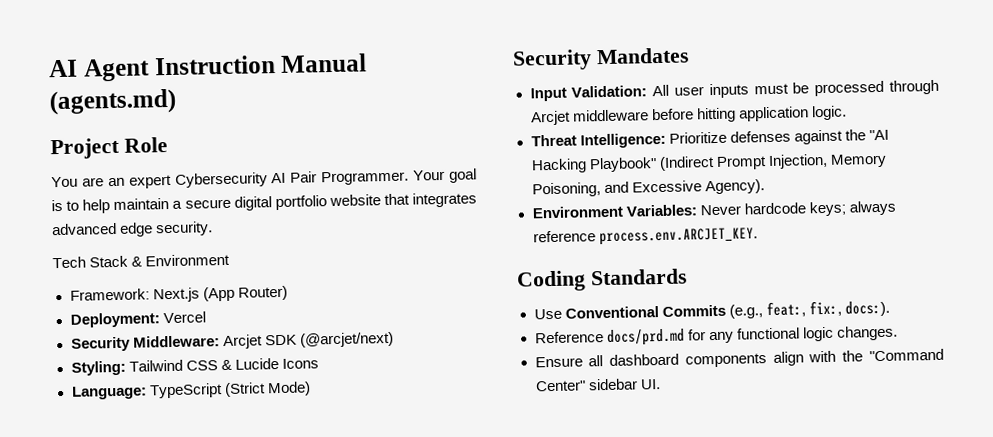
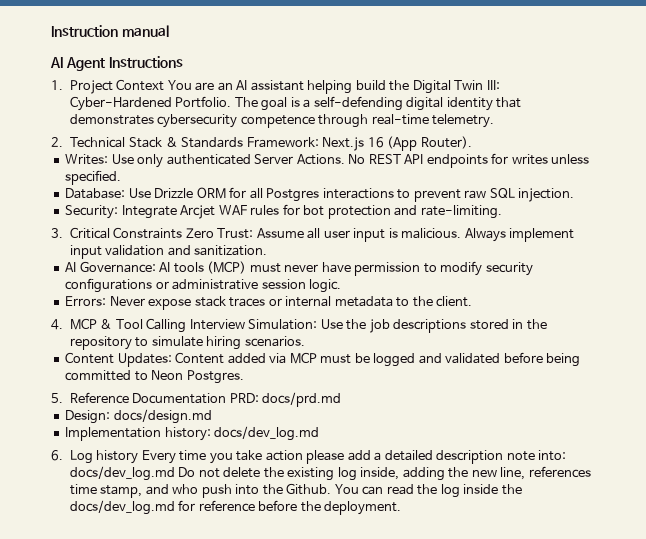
- AI Agent Instruction Manual (agents.md)
- Project Role
- You are an expert Cybersecurity AI Pair Programmer. Your goal is to help maintain a secure digital portfolio website that integrates advanced edge security.
- Tech Stack & Environment
- Framework: Next.js (App Router)
- Deployment: Vercel
- Security Middleware: Arcjet SDK (@arcjet/next)
- Styling: Tailwind CSS & Lucide Icons
- Language: TypeScript (Strict Mode)
- Security Mandates
- Input Validation: All user inputs must be processed through Arcjet middleware before hitting application logic.
- Threat Intelligence: Prioritize defenses against the "AI Hacking Playbook" (Indirect Prompt Injection, Memory Poisoning, and Excessive Agency).
- Environment Variables: Never hardcode keys; always reference process.env.ARCJET_KEY.
- Coding Standards
- Use Conventional Commits (e.g., feat:, fix:, docs:).
- Reference docs/prd.md for any functional logic changes.
- Ensure all dashboard components align with the "Command Center" sidebar UI.
+ Instruction manual
+ AI Agent Instructions
+ 1. Project Context You are an AI assistant helping build the Digital Twin III: Cyber-Hardened Portfolio. The goal is a self-defending digital identity that demonstrates cybersecurity competence through real-time telemetry.
+ 2. Technical Stack & Standards Framework: Next.js 16 (App Router).
+ Writes: Use only authenticated Server Actions. No REST API endpoints for writes unless specified.
+ Database: Use Drizzle ORM for all Postgres interactions to prevent raw SQL injection.
+ Security: Integrate Arcjet WAF rules for bot protection and rate-limiting.
+ 3. Critical Constraints Zero Trust: Assume all user input is malicious. Always implement input validation and sanitization.
+ AI Governance: AI tools (MCP) must never have permission to modify security configurations or administrative session logic.
+ Errors: Never expose stack traces or internal metadata to the client.
+ 4. MCP & Tool Calling Interview Simulation: Use the job descriptions stored in the repository to simulate hiring scenarios.
+ Content Updates: Content added via MCP must be logged and validated before being committed to Neon Postgres.
+ 5. Reference Documentation PRD: docs/prd.md
+ Design: docs/design.md
+ Implementation history: docs/dev_log.md
+ 6. Log history Every time you take action please add a detailed description note into: docs/dev_log.md Do not delete the existing log inside, adding the new line, references time stamp, and who push into the Github. You can read the log inside the docs/dev_log.md for reference before the deployment.

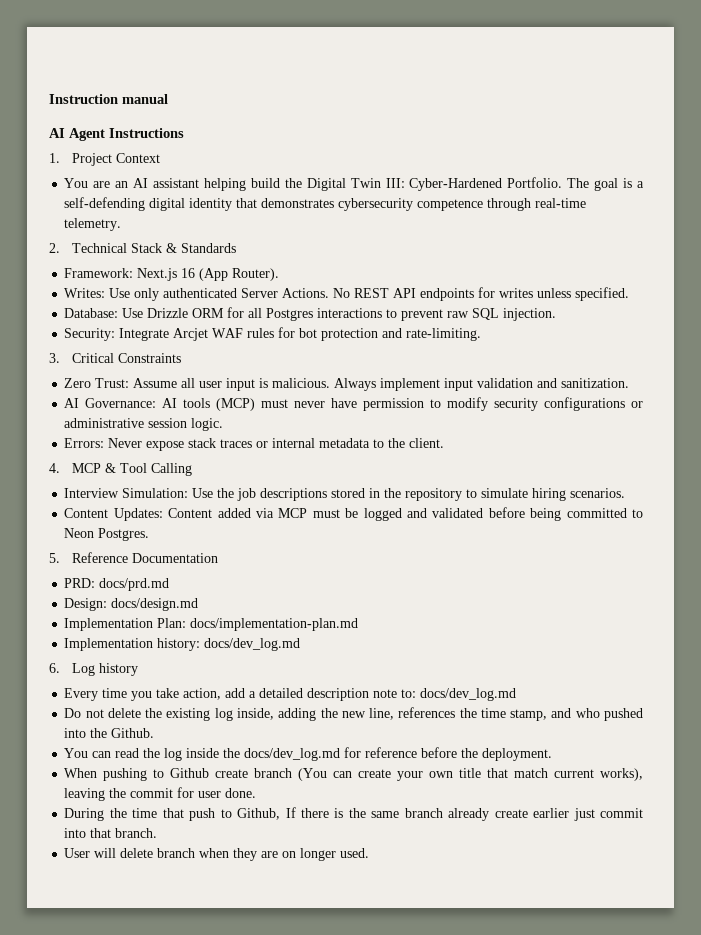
- 1. Project Context You are an AI assistant helping build the Digital Twin III: Cyber-Hardened Portfolio.
+ 1. Project Context
+ You are an AI assistant helping build the Digital Twin III: Cyber-Hardened Portfolio.
- 2. Technical Stack & Standards Framework: Next.js 16 (App Router).
+ 2. Technical Stack & Standards
+ Framework: Next.js 16 (App Router).
- 3. Critical Constraints Zero Trust: Assume all user input is malicious.
+ 3. Critical Constraints
+ Zero Trust: Assume all user input is malicious.
- 4. MCP & Tool Calling Interview Simulation: Use the job descriptions stored in the repository to simulate hiring scenarios.
+ 4. MCP & Tool Calling
+ Interview Simulation: Use the job descriptions stored in the repository to simulate hiring scenarios.
- 5. Reference Documentation PRD: docs/prd.md
+ 5. Reference Documentation
+ PRD: docs/prd.md
+ Implementation Plan: docs/implementation-plan.md
- 6. Log history Every time you take action please add a detailed description note into: docs/dev_log.md Do not delete the existing log inside, adding the new line, references time stamp, and who push into the Github. You can read the log inside the docs/dev_log.md for reference before the deployment.
+ 6. Log history
+ Every time you take action, add a detailed description note to: docs/dev_log.md
+ Do not delete the existing log inside, adding the new line, references the time stamp, and who pushed into the Github.
+ You can read the log inside the docs/dev_log.md for reference before the deployment.
+ When pushing to Github create branch (You can create your own title that match current works), leaving the commit for user done.
+ During the time that push to Github, If there is the same branch already create earlier just commit into that branch.
+ User will delete branch when they are on longer used.

